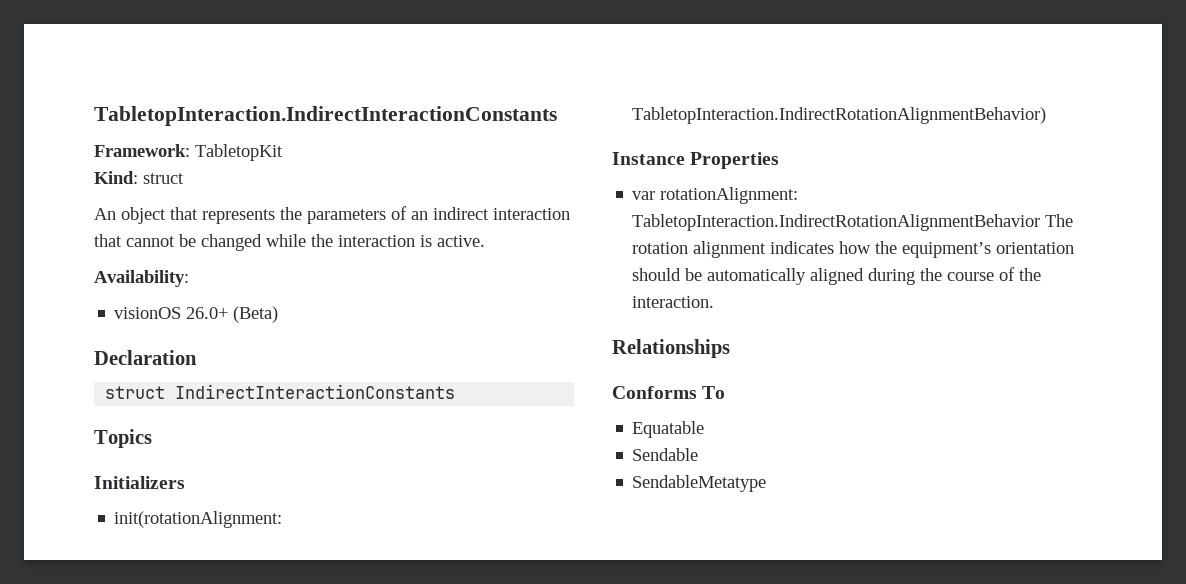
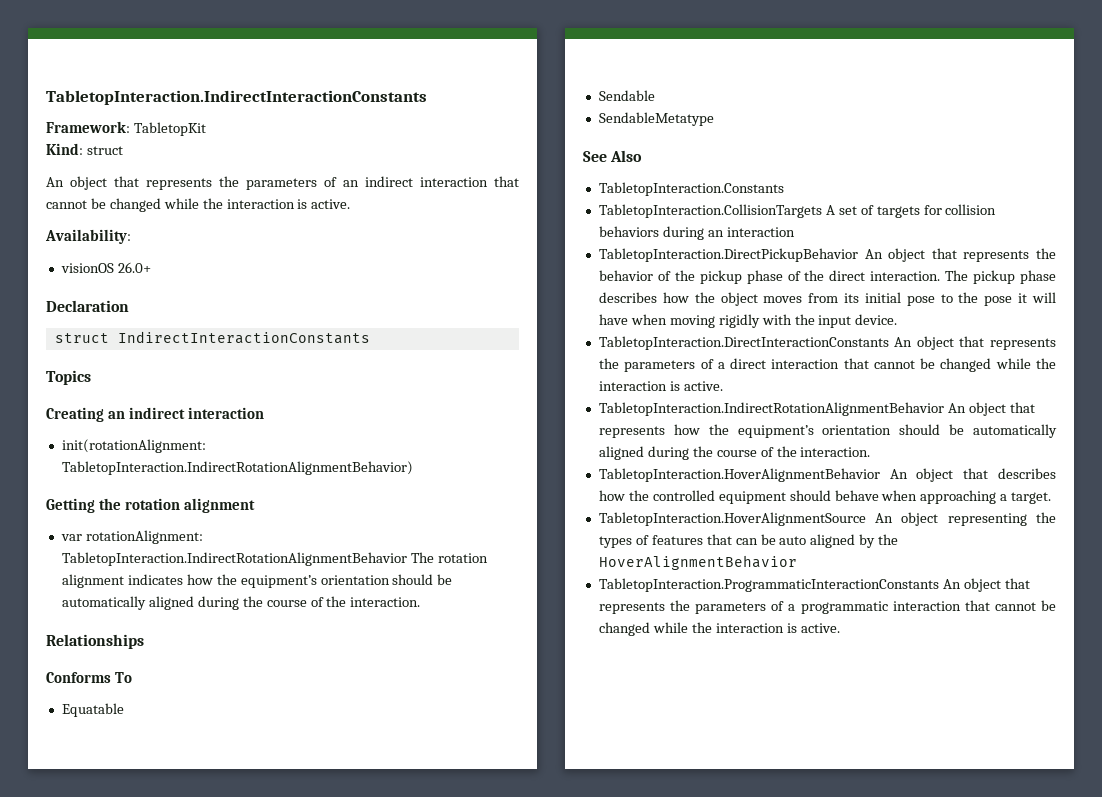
- visionOS 26.0+ (Beta)
+ visionOS 26.0+
- Initializers
+ Creating an indirect interaction
  init(rotationAlignment: TabletopInteraction.IndirectRotationAlignmentBehavior)
- Instance Properties
+ Getting the rotation alignment
+ See Also
+ TabletopInteraction.Constants
+ TabletopInteraction.CollisionTargets A set of targets for collision behaviors during an interaction
+ TabletopInteraction.DirectPickupBehavior An object that represents the behavior of the pickup phase of the direct interaction. The pickup phase describes how the object moves from its initial pose to the pose it will have when moving rigidly with the input device.
+ TabletopInteraction.DirectInteractionConstants An object that represents the parameters of a direct interaction that cannot be changed while the interaction is active.
+ TabletopInteraction.IndirectRotationAlignmentBehavior An object that represents how the equipment’s orientation should be automatically aligned during the course of the interaction.
+ TabletopInteraction.HoverAlignmentBehavior An object that describes how the controlled equipment should behave when approaching a target.
+ TabletopInteraction.HoverAlignmentSource An object representing the types of features that can be auto aligned by the HoverAlignmentBehavior
+ TabletopInteraction.ProgrammaticInteractionConstants An object that represents the parameters of a programmatic interaction that cannot be changed while the interaction is active.

